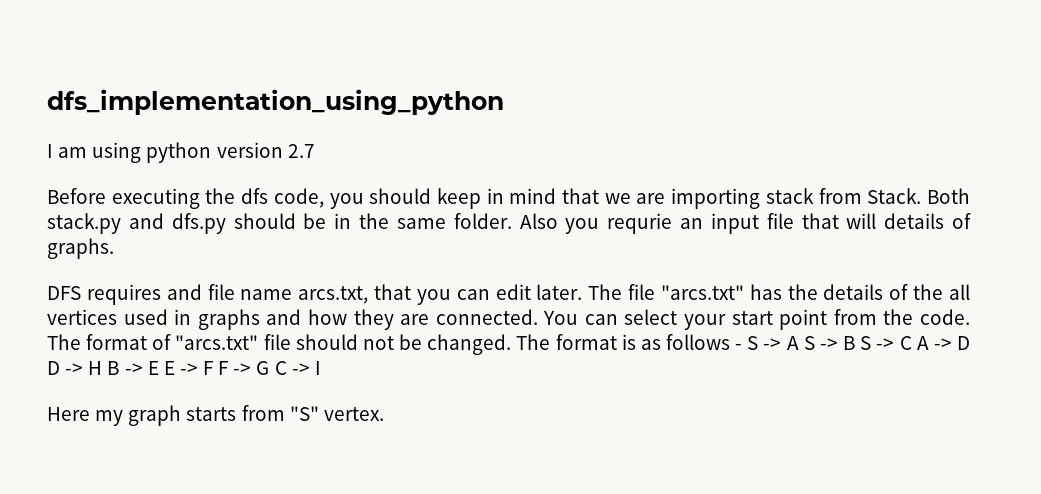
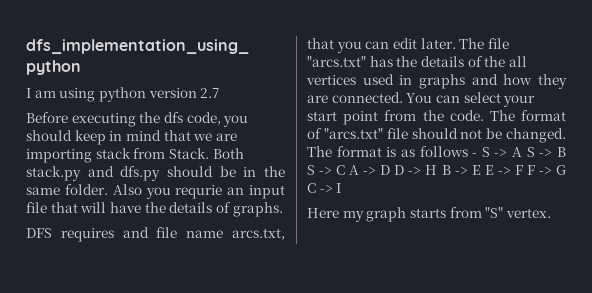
- Also you requrie an input file that will details of graphs.
+ Also you requrie an input file that will have the details of graphs.

